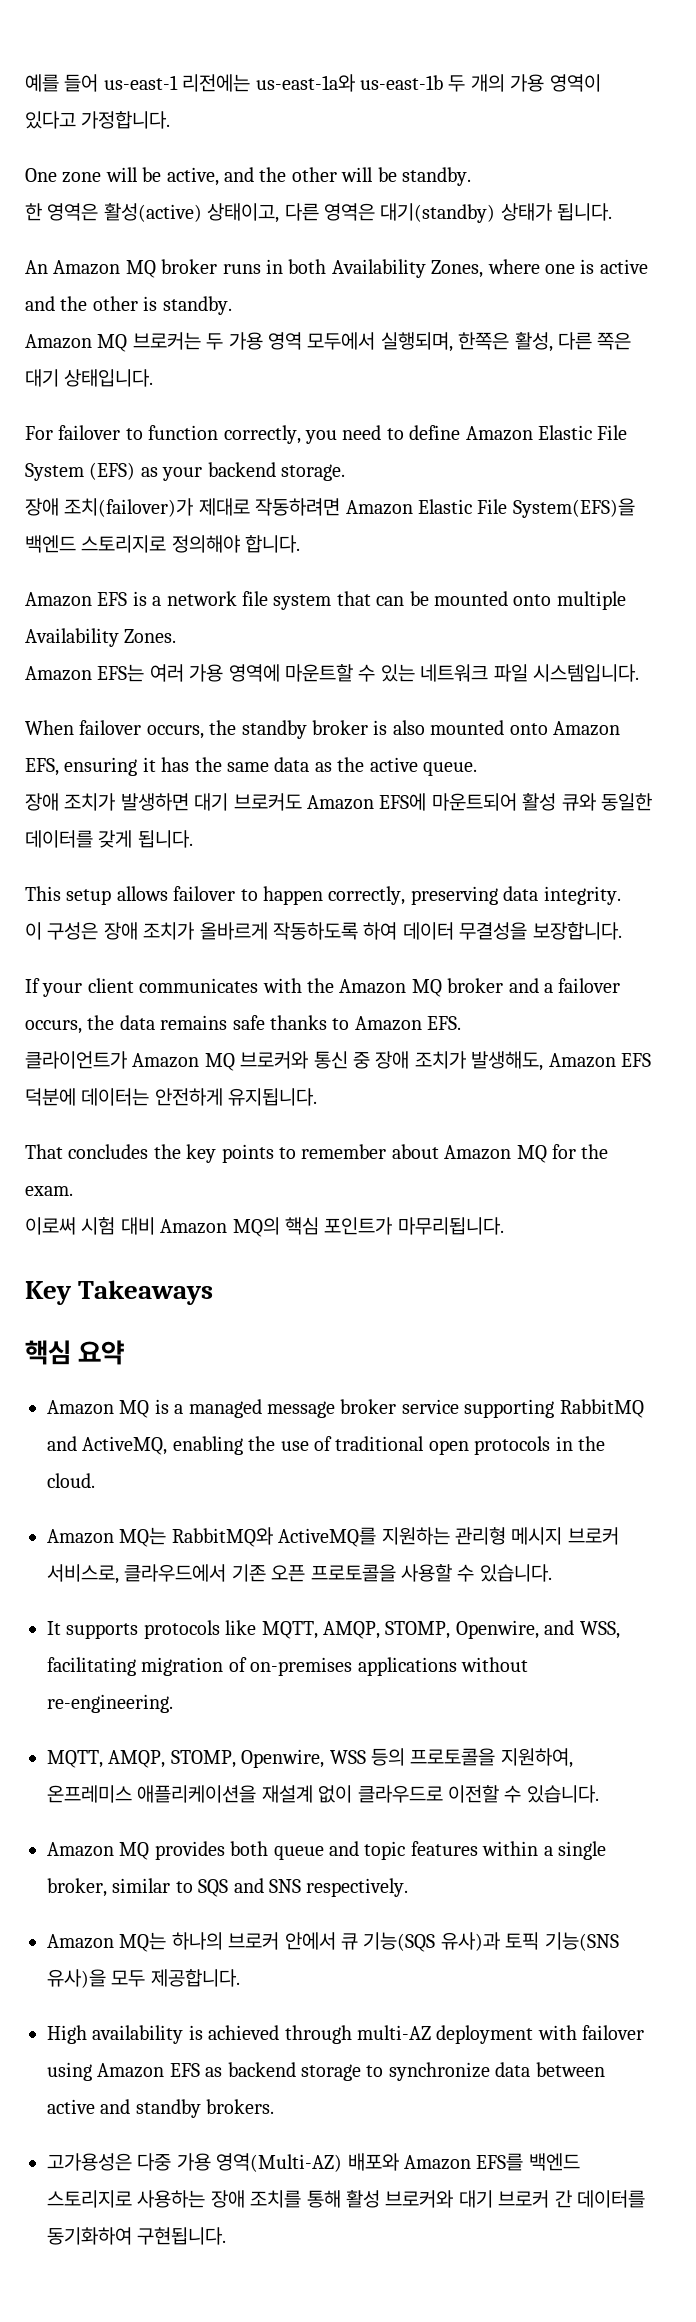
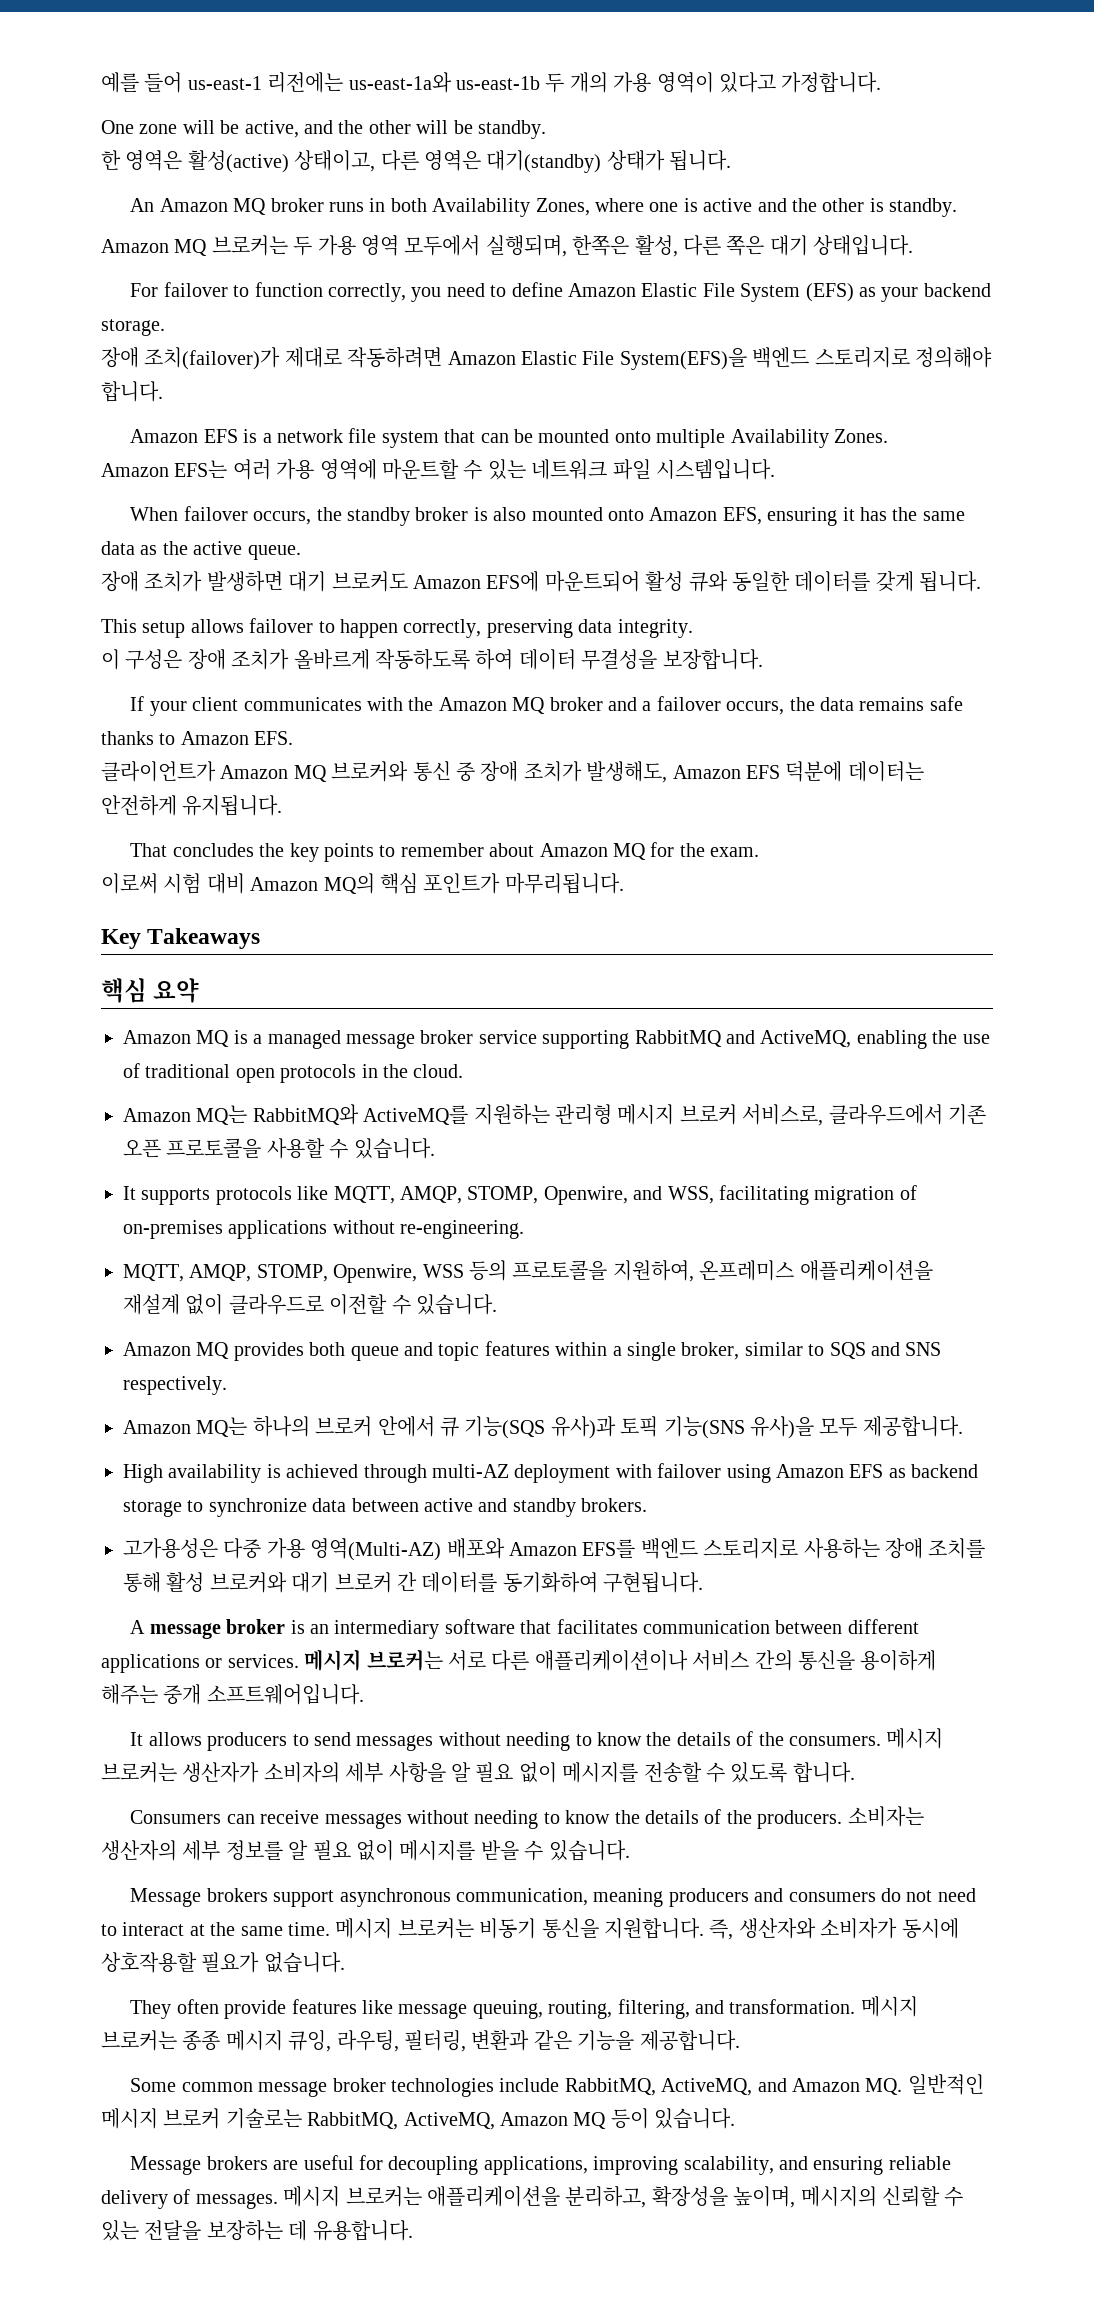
+ A message broker is an intermediary software that facilitates communication between different applications or services. 메시지 브로커는 서로 다른 애플리케이션이나 서비스 간의 통신을 용이하게 해주는 중개 소프트웨어입니다.
+ It allows producers to send messages without needing to know the details of the consumers. 메시지 브로커는 생산자가 소비자의 세부 사항을 알 필요 없이 메시지를 전송할 수 있도록 합니다.
+ Consumers can receive messages without needing to know the details of the producers. 소비자는 생산자의 세부 정보를 알 필요 없이 메시지를 받을 수 있습니다.
+ Message brokers support asynchronous communication, meaning producers and consumers do not need to interact at the same time. 메시지 브로커는 비동기 통신을 지원합니다. 즉, 생산자와 소비자가 동시에 상호작용할 필요가 없습니다.
+ They often provide features like message queuing, routing, filtering, and transformation. 메시지 브로커는 종종 메시지 큐잉, 라우팅, 필터링, 변환과 같은 기능을 제공합니다.
+ Some common message broker technologies include RabbitMQ, ActiveMQ, and Amazon MQ. 일반적인 메시지 브로커 기술로는 RabbitMQ, ActiveMQ, Amazon MQ 등이 있습니다.
+ Message brokers are useful for decoupling applications, improving scalability, and ensuring reliable delivery of messages. 메시지 브로커는 애플리케이션을 분리하고, 확장성을 높이며, 메시지의 신뢰할 수 있는 전달을 보장하는 데 유용합니다.

